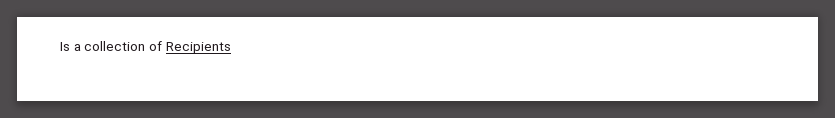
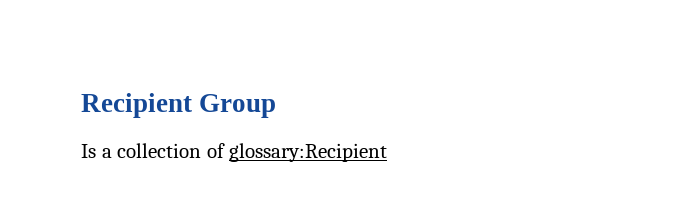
+ Recipient Group
- Is a collection of Recipients
+ Is a collection of glossary:Recipient

